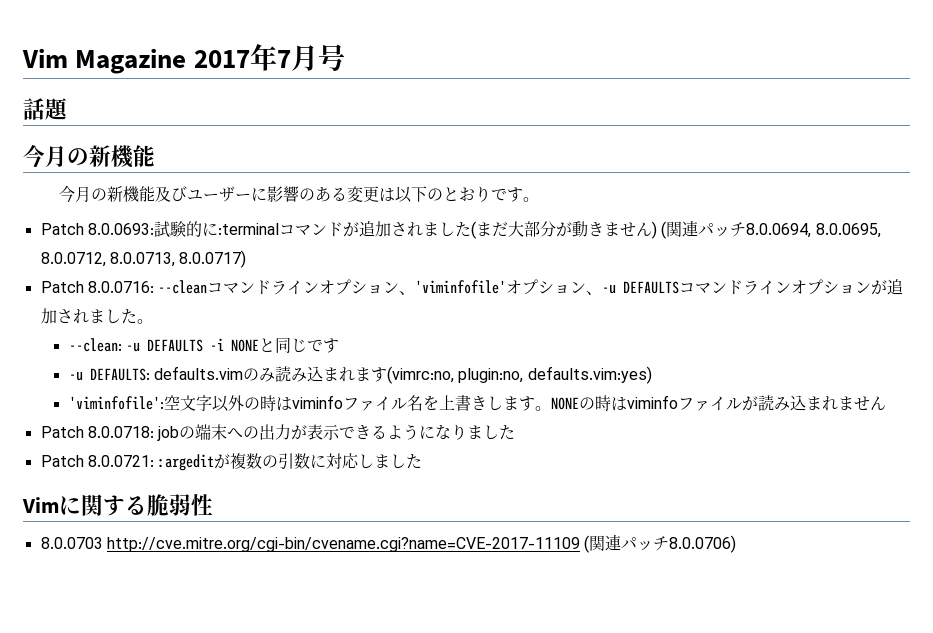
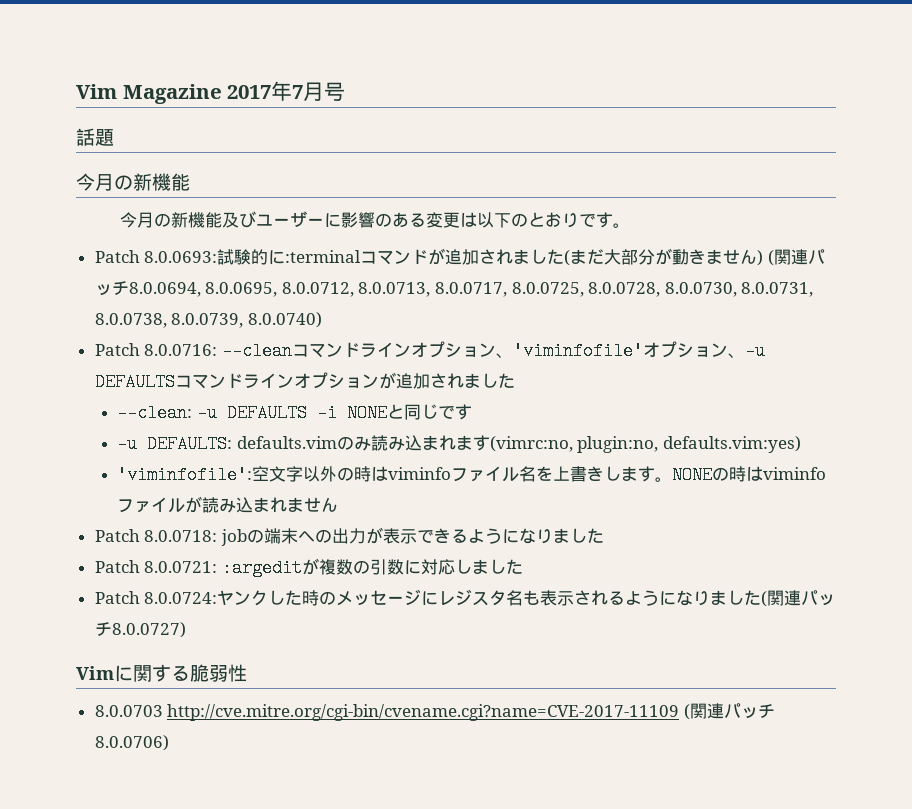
- Patch 8.0.0693:試験的に:terminalコマンドが追加されました(まだ大部分が動きません) (関連パッチ8.0.0694, 8.0.0695, 8.0.0712, 8.0.0713, 8.0.0717)
+ Patch 8.0.0693:試験的に:terminalコマンドが追加されました(まだ大部分が動きません) (関連パッチ8.0.0694, 8.0.0695, 8.0.0712, 8.0.0713, 8.0.0717, 8.0.0725, 8.0.0728, 8.0.0730, 8.0.0731, 8.0.0738, 8.0.0739, 8.0.0740)
- Patch 8.0.0716: --cleanコマンドラインオプション、'viminfofile'オプション、-u DEFAULTSコマンドラインオプションが追加されました。
+ Patch 8.0.0716: --cleanコマンドラインオプション、'viminfofile'オプション、-u DEFAULTSコマンドラインオプションが追加されました
+ Patch 8.0.0724:ヤンクした時のメッセージにレジスタ名も表示されるようになりました(関連パッチ8.0.0727)

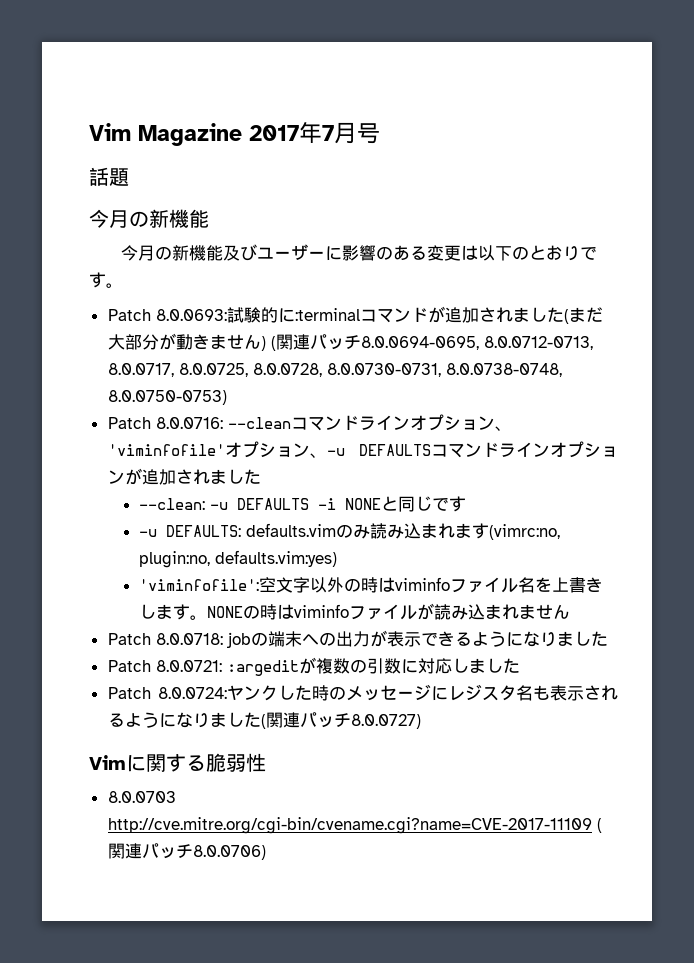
- Patch 8.0.0693:試験的に:terminalコマンドが追加されました(まだ大部分が動きません) (関連パッチ8.0.0694, 8.0.0695, 8.0.0712, 8.0.0713, 8.0.0717, 8.0.0725, 8.0.0728, 8.0.0730, 8.0.0731, 8.0.0738, 8.0.0739, 8.0.0740)
+ Patch 8.0.0693:試験的に:terminalコマンドが追加されました(まだ大部分が動きません) (関連パッチ8.0.0694-0695, 8.0.0712-0713, 8.0.0717, 8.0.0725, 8.0.0728, 8.0.0730-0731, 8.0.0738-0748, 8.0.0750-0753)

